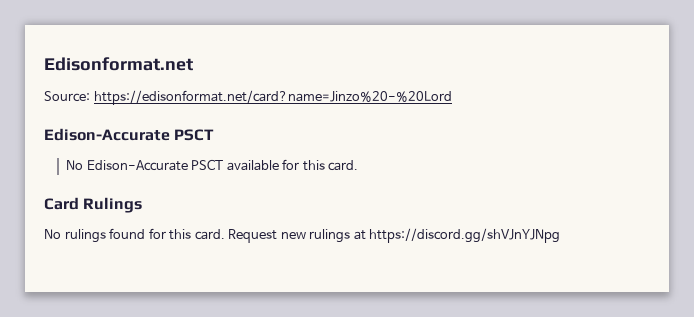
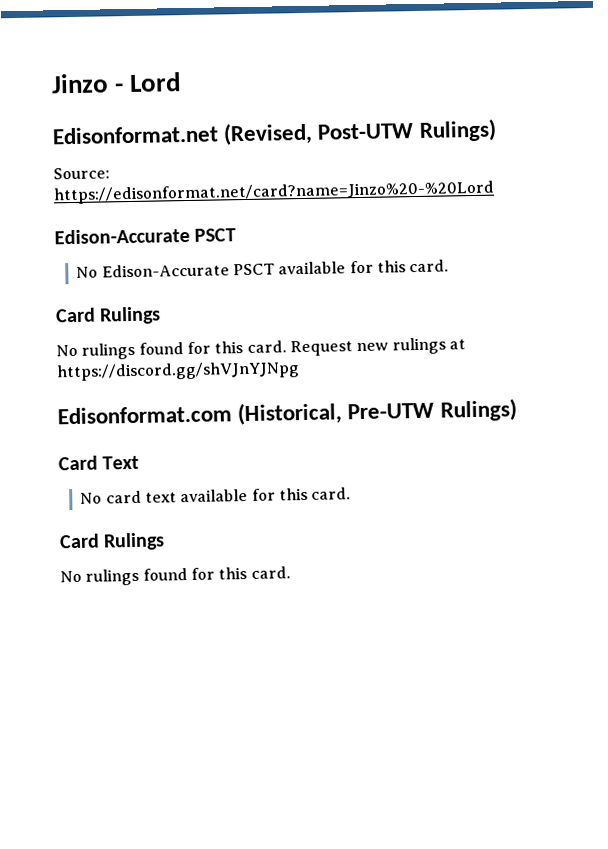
- Edisonformat.net
+ Jinzo - Lord
+ Edisonformat.net (Revised, Post-UTW Rulings)
+ Edisonformat.com (Historical, Pre-UTW Rulings)
+ Card Text
+ No card text available for this card.
+ Card Rulings
+ No rulings found for this card.

